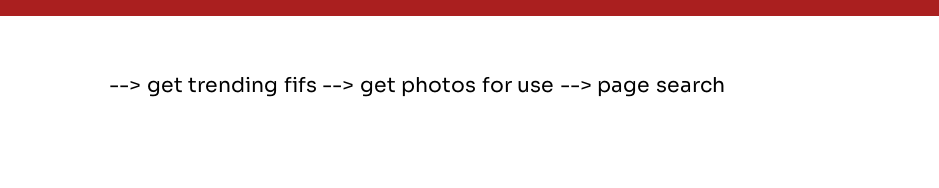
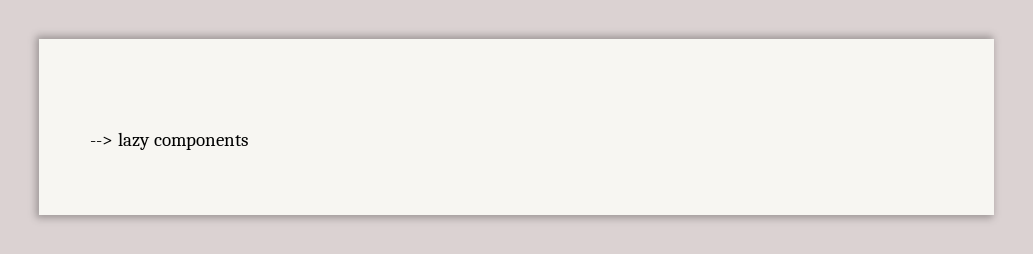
- --> get trending fifs --> get photos for use --> page search
+ --> lazy components

